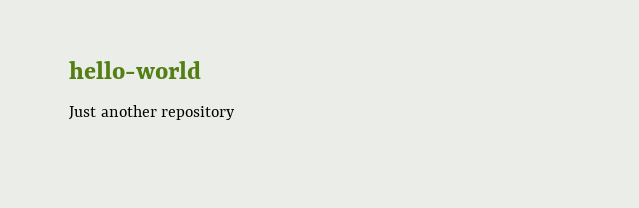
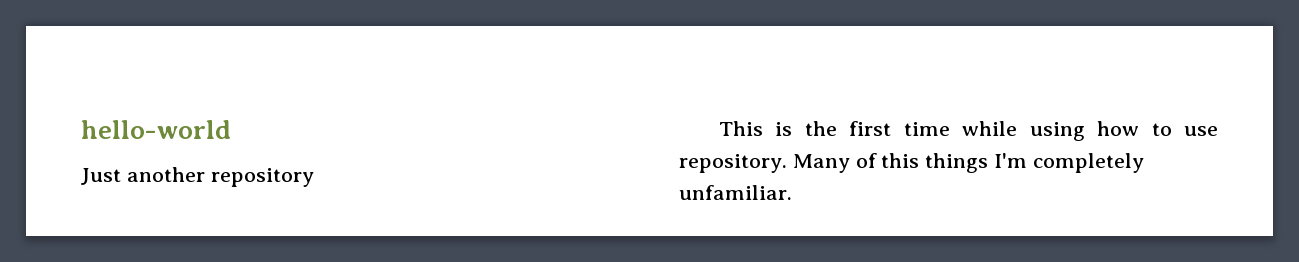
+ This is the first time while using how to use repository. Many of this things I'm completely unfamiliar.

